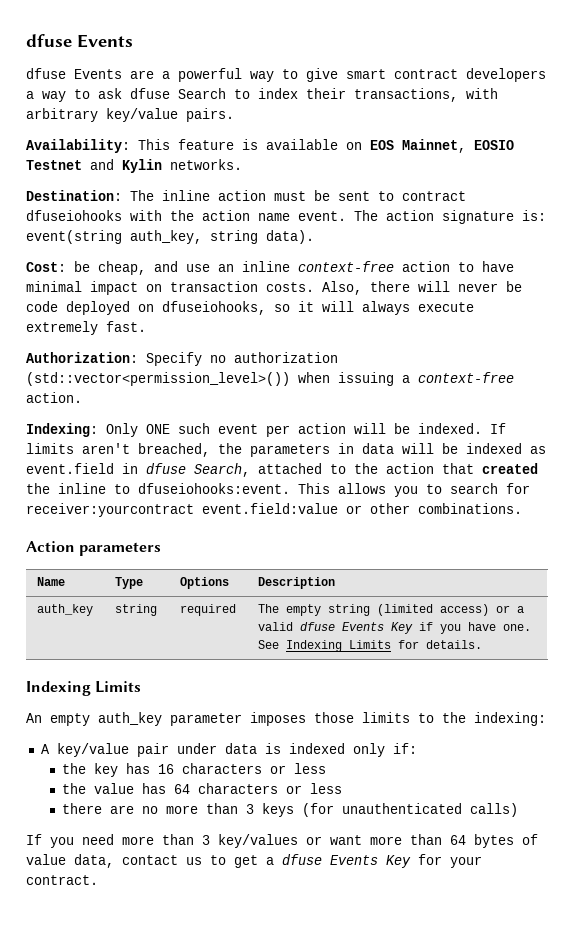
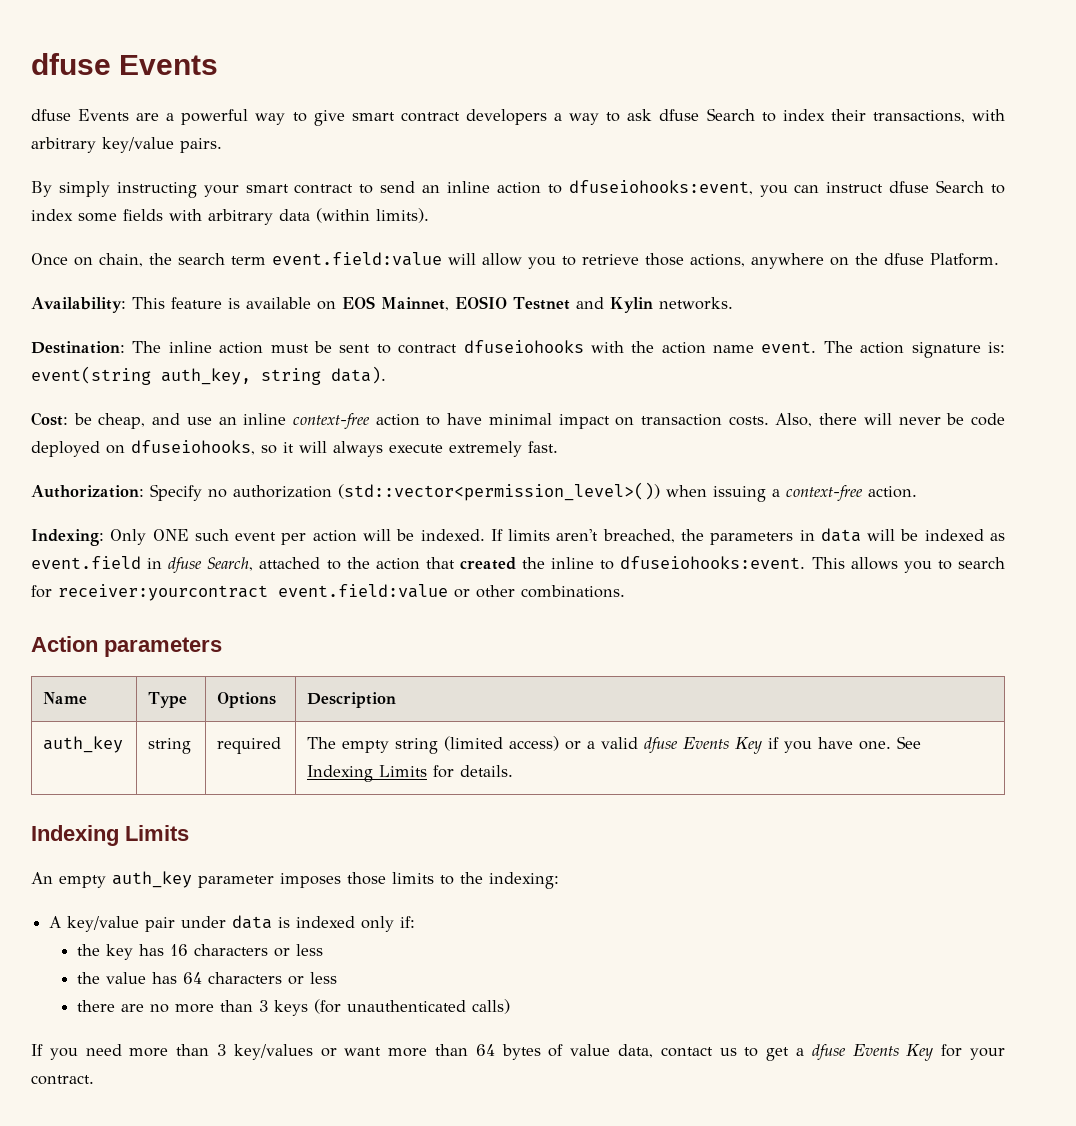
+ By simply instructing your smart contract to send an inline action to dfuseiohooks:event, you can instruct dfuse Search to index some fields with arbitrary data (within limits).
+ Once on chain, the search term event.field:value will allow you to retrieve those actions, anywhere on the dfuse Platform.

